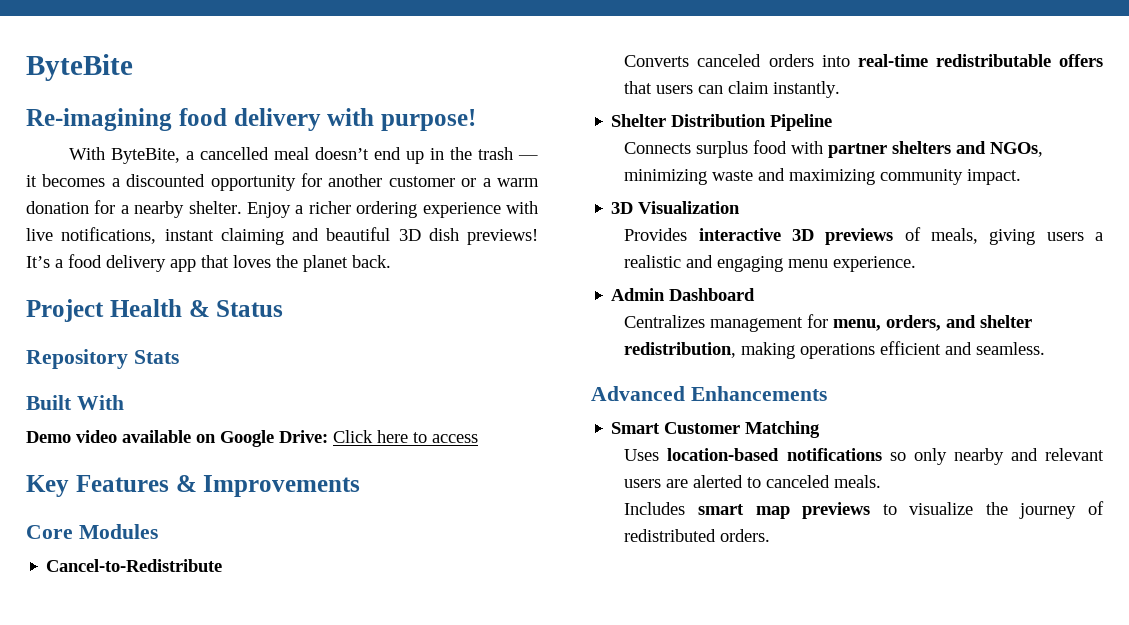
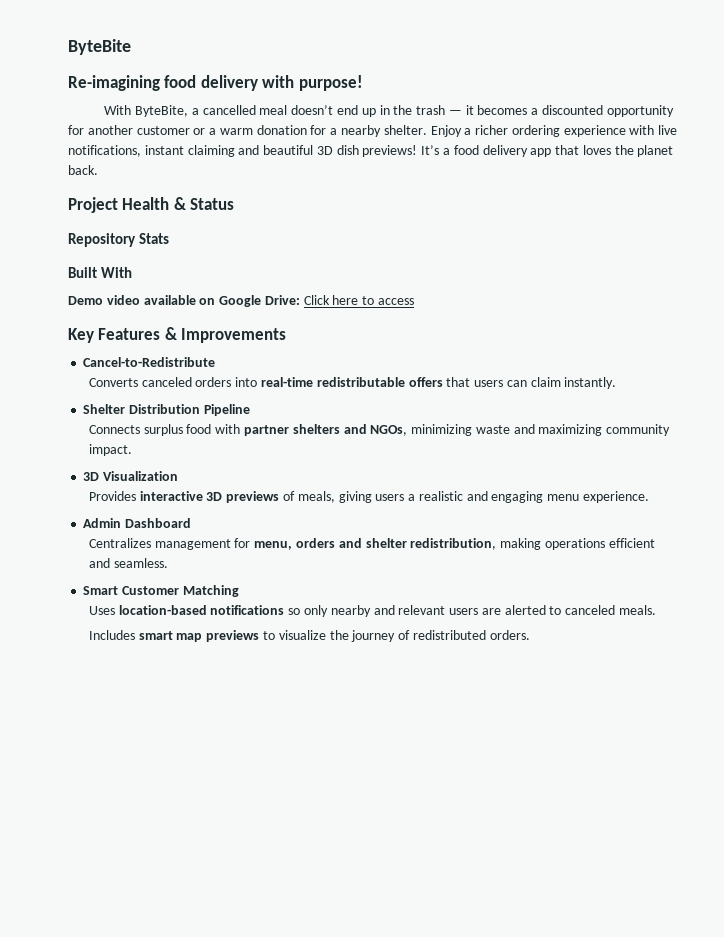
- Core Modules
- Centralizes management for menu, orders, and shelter redistribution, making operations efficient and seamless.
+ Centralizes management for menu, orders and shelter redistribution, making operations efficient and seamless.
- Advanced Enhancements

